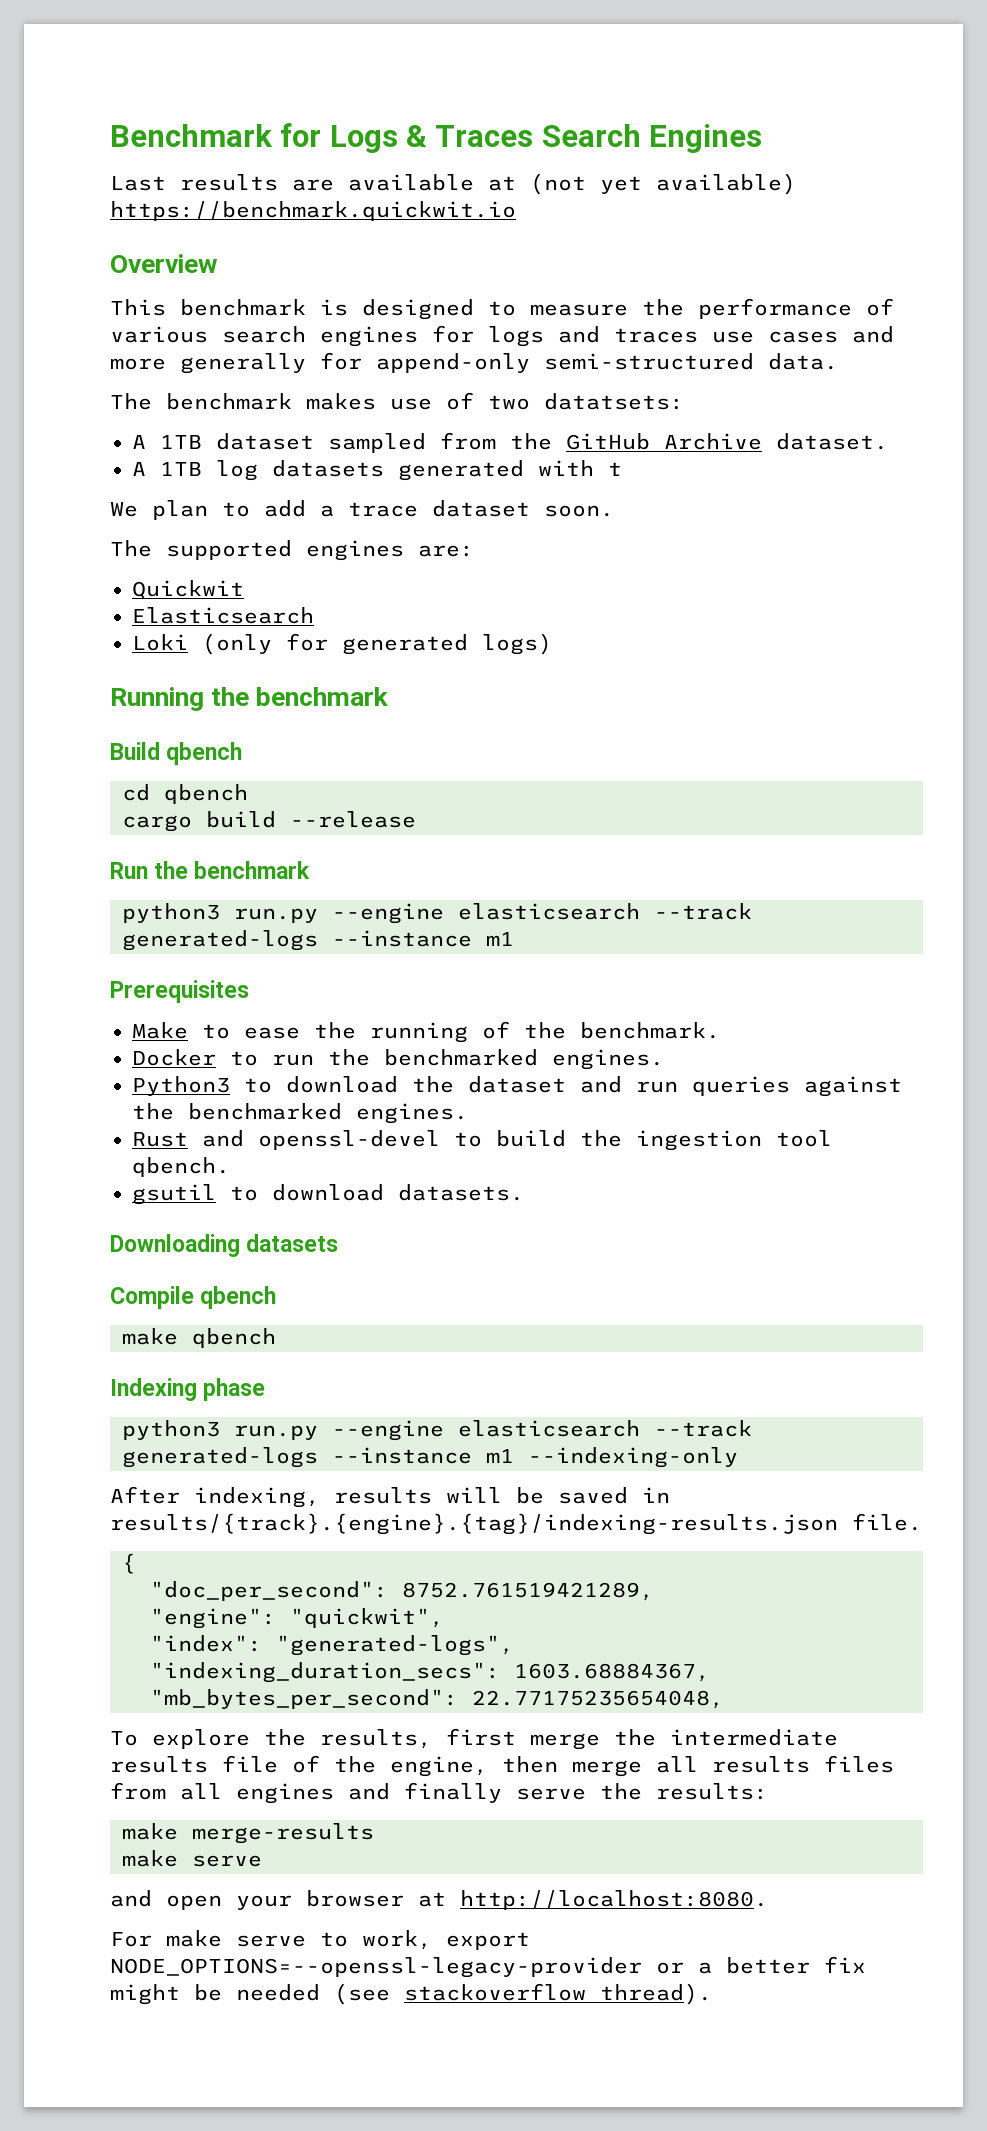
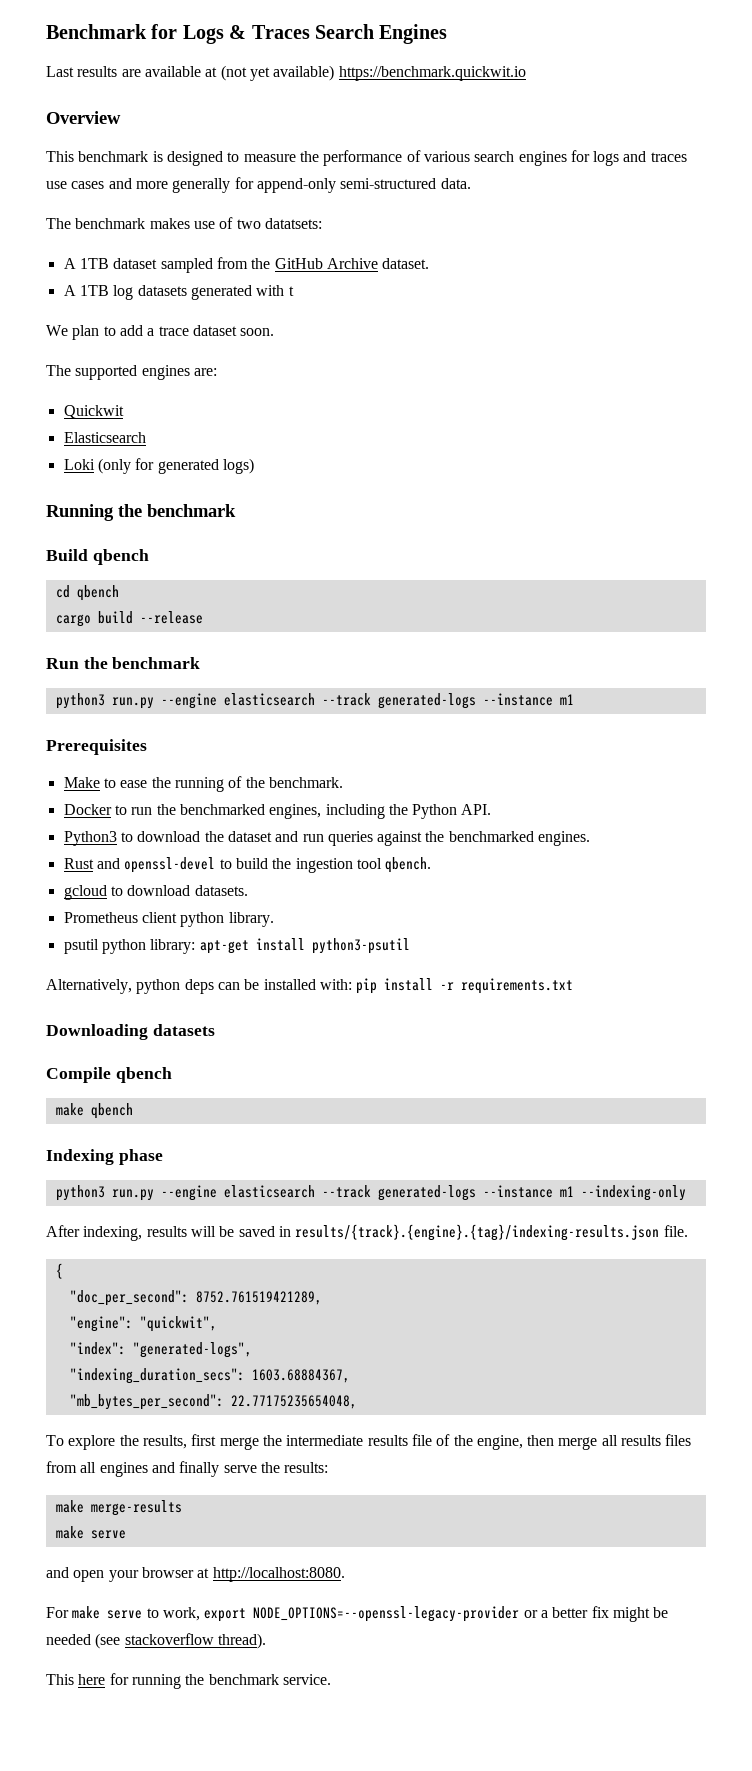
- Docker to run the benchmarked engines.
+ Docker to run the benchmarked engines, including the Python API.
- gsutil to download datasets.
+ gcloud to download datasets.
+ Prometheus client python library.
+ psutil python library: apt-get install python3-psutil
+ Alternatively, python deps can be installed with: pip install -r requirements.txt
+ This here for running the benchmark service.

